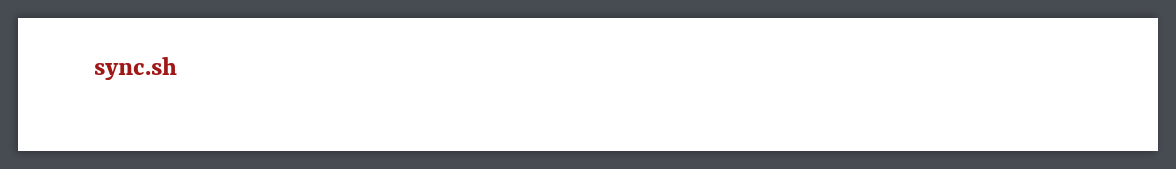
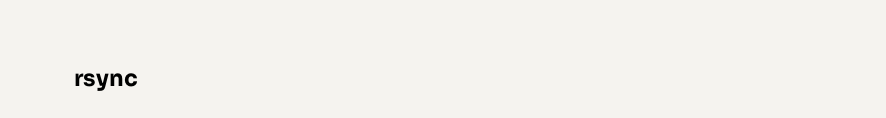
- sync.sh
+ rsync

